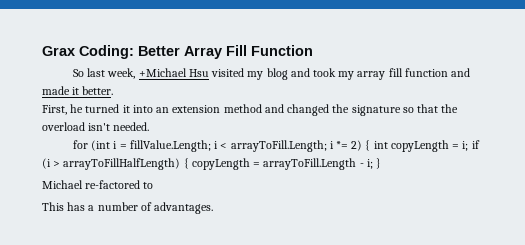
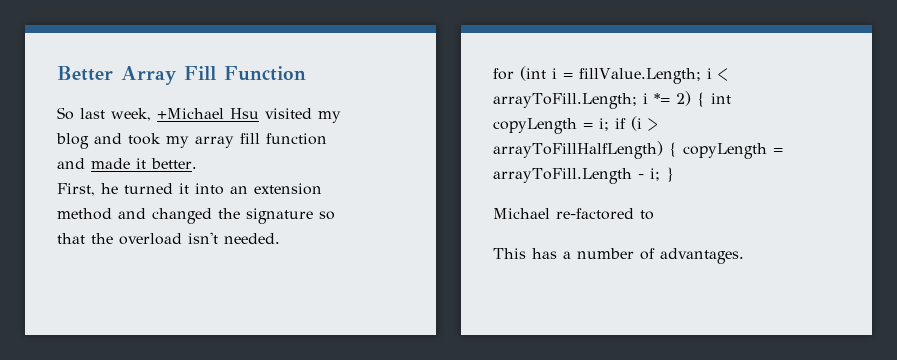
- Grax Coding: Better Array Fill Function
+ Better Array Fill Function

